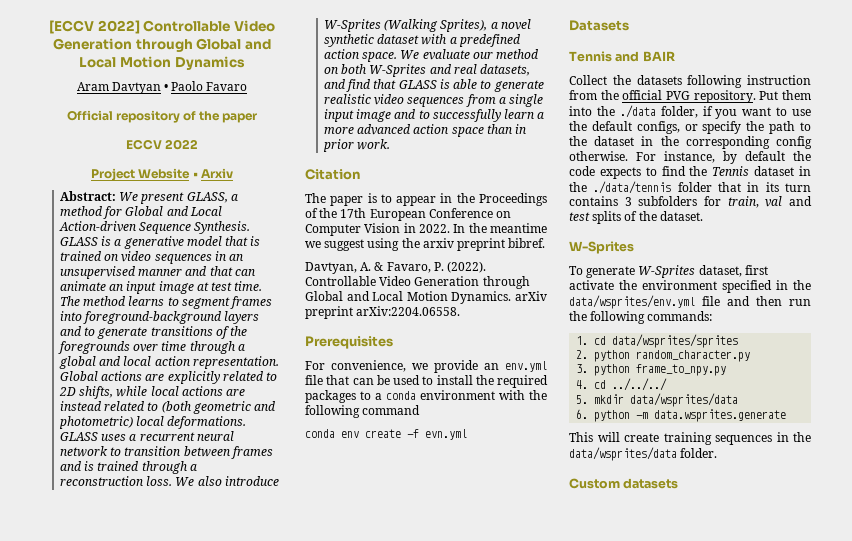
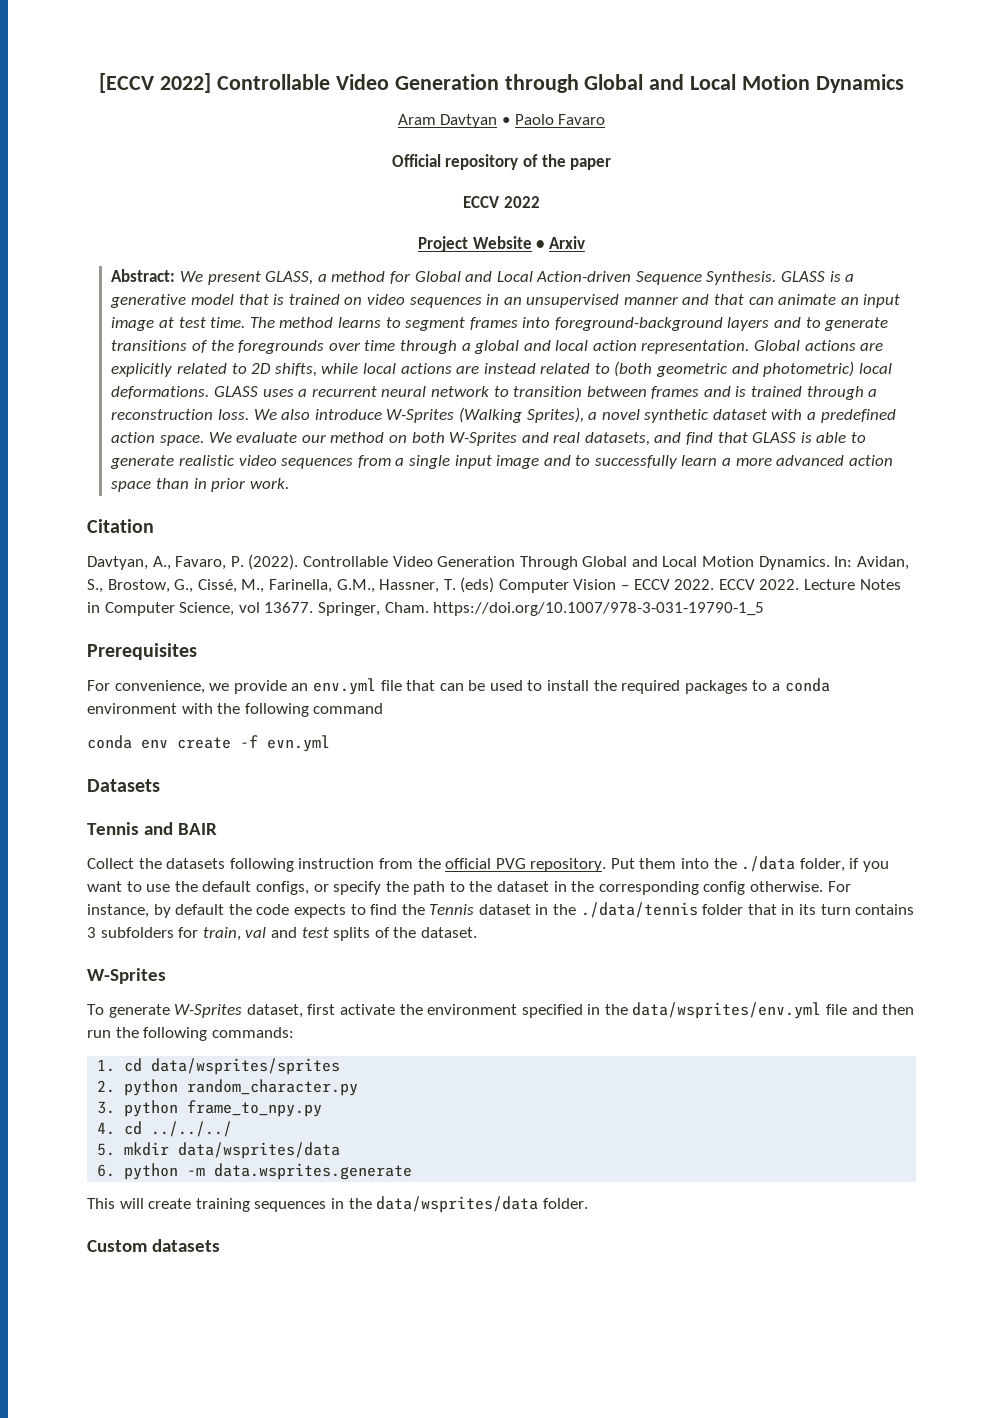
- The paper is to appear in the Proceedings of the 17th European Conference on Computer Vision in 2022. In the meantime we suggest using the arxiv preprint bibref.
- Davtyan, A. & Favaro, P. (2022).
+ Davtyan, A., Favaro, P. (2022).
- Controllable Video Generation through Global and Local Motion Dynamics. arXiv preprint arXiv:2204.06558.
+ Controllable Video Generation Through Global and Local Motion Dynamics. In: Avidan, S., Brostow, G., Cissé, M., Farinella, G.M., Hassner, T. (eds) Computer Vision – ECCV 2022. ECCV 2022. Lecture Notes in Computer Science, vol 13677. Springer, Cham. https://doi.org/10.1007/978-3-031-19790-1_5

